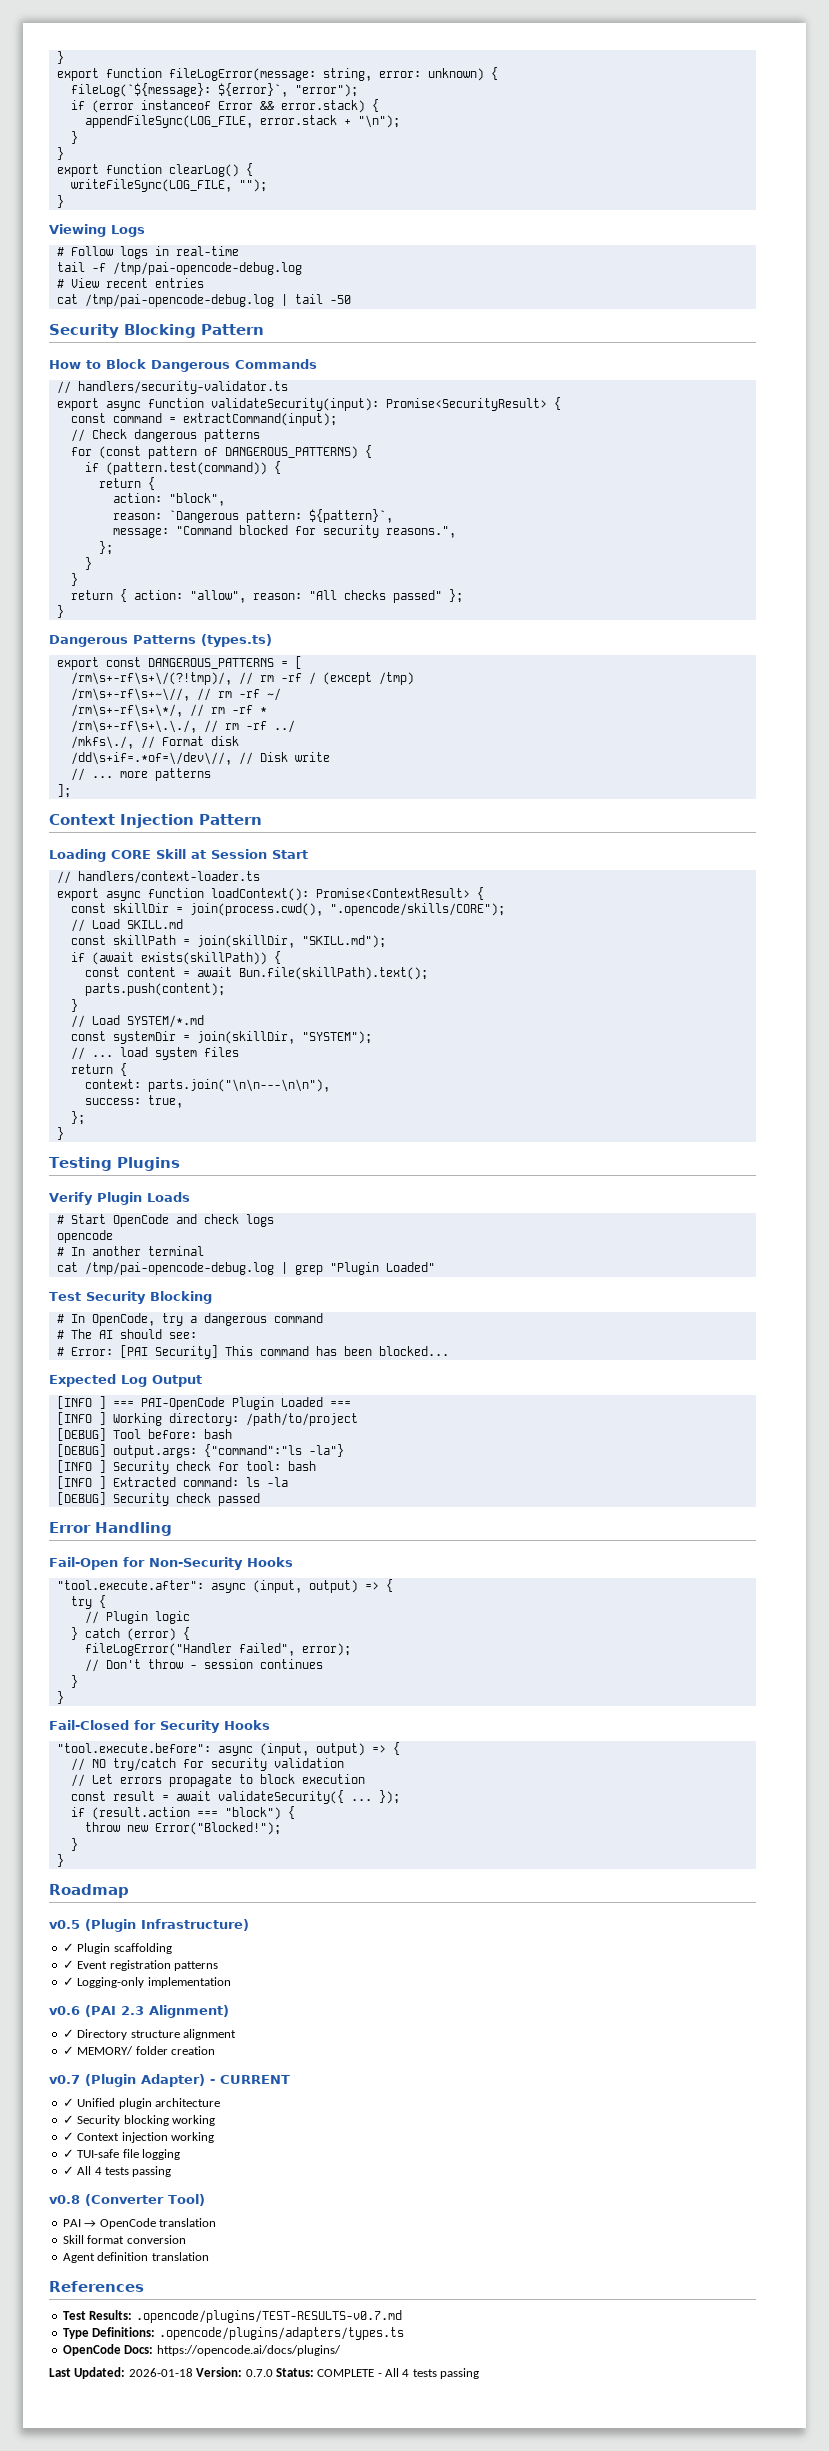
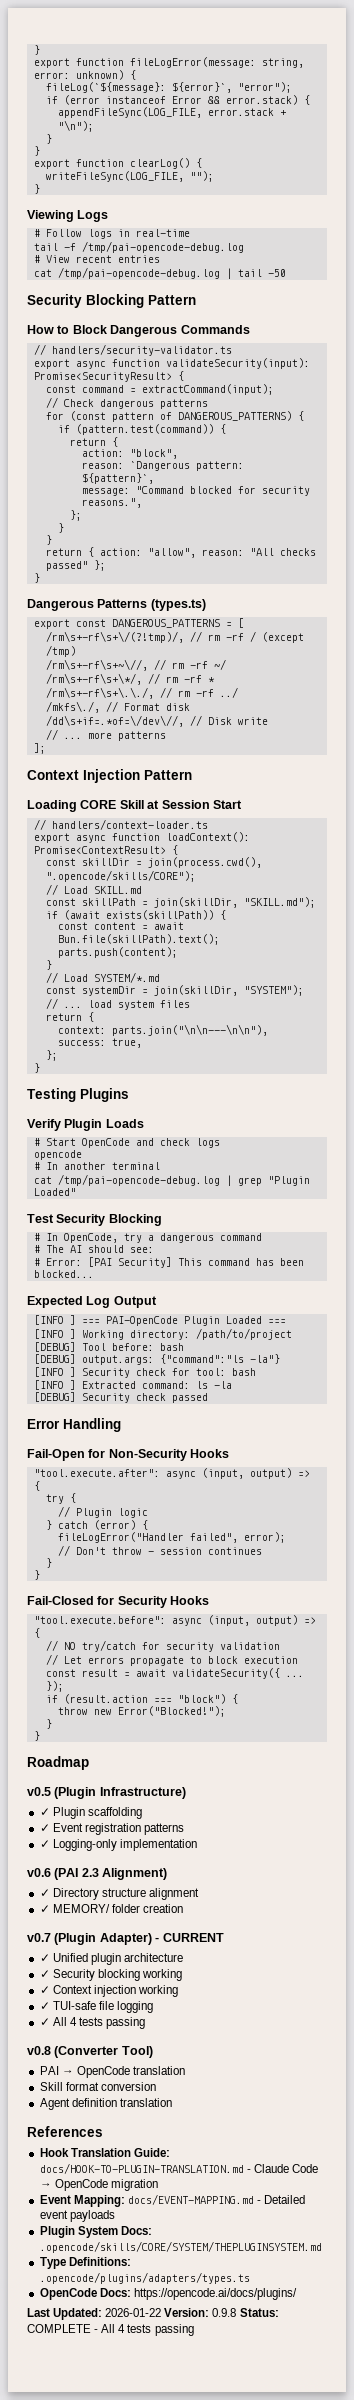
- Test Results: .opencode/plugins/TEST-RESULTS-v0.7.md
+ Hook Translation Guide: docs/HOOK-TO-PLUGIN-TRANSLATION.md - Claude Code → OpenCode migration
+ Event Mapping: docs/EVENT-MAPPING.md - Detailed event payloads
+ Plugin System Docs: .opencode/skills/CORE/SYSTEM/THEPLUGINSYSTEM.md
- Last Updated: 2026-01-18 Version: 0.7.0 Status: COMPLETE - All 4 tests passing
+ Last Updated: 2026-01-22 Version: 0.9.8 Status: COMPLETE - All 4 tests passing

